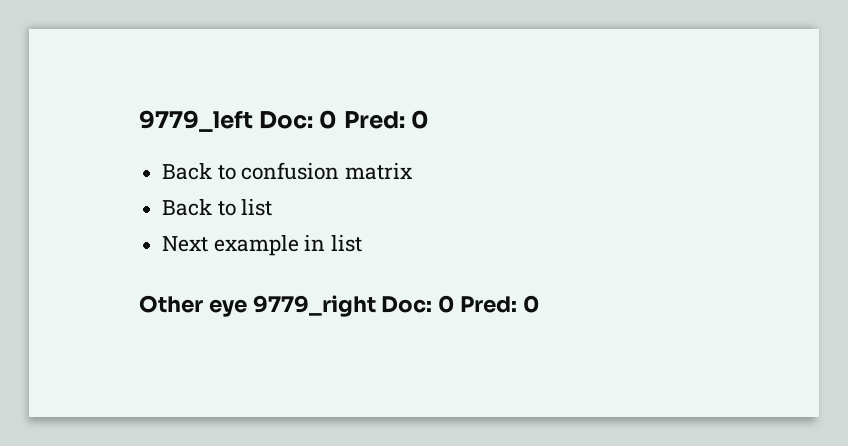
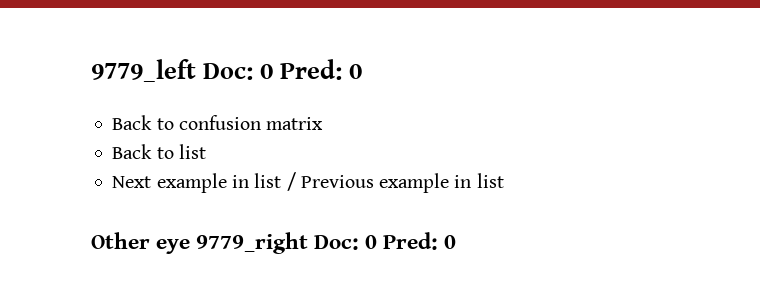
- Next example in list
+ Next example in list / Previous example in list

